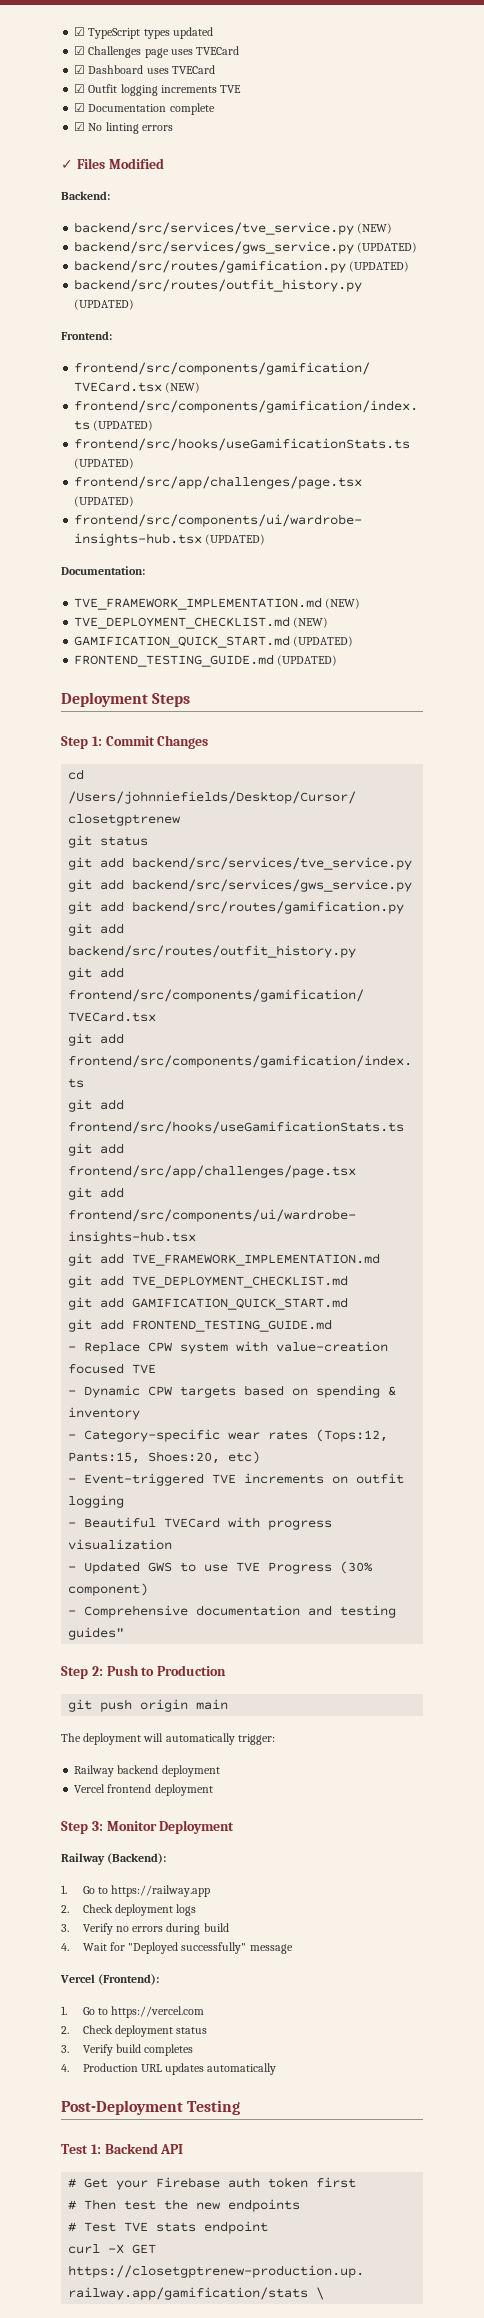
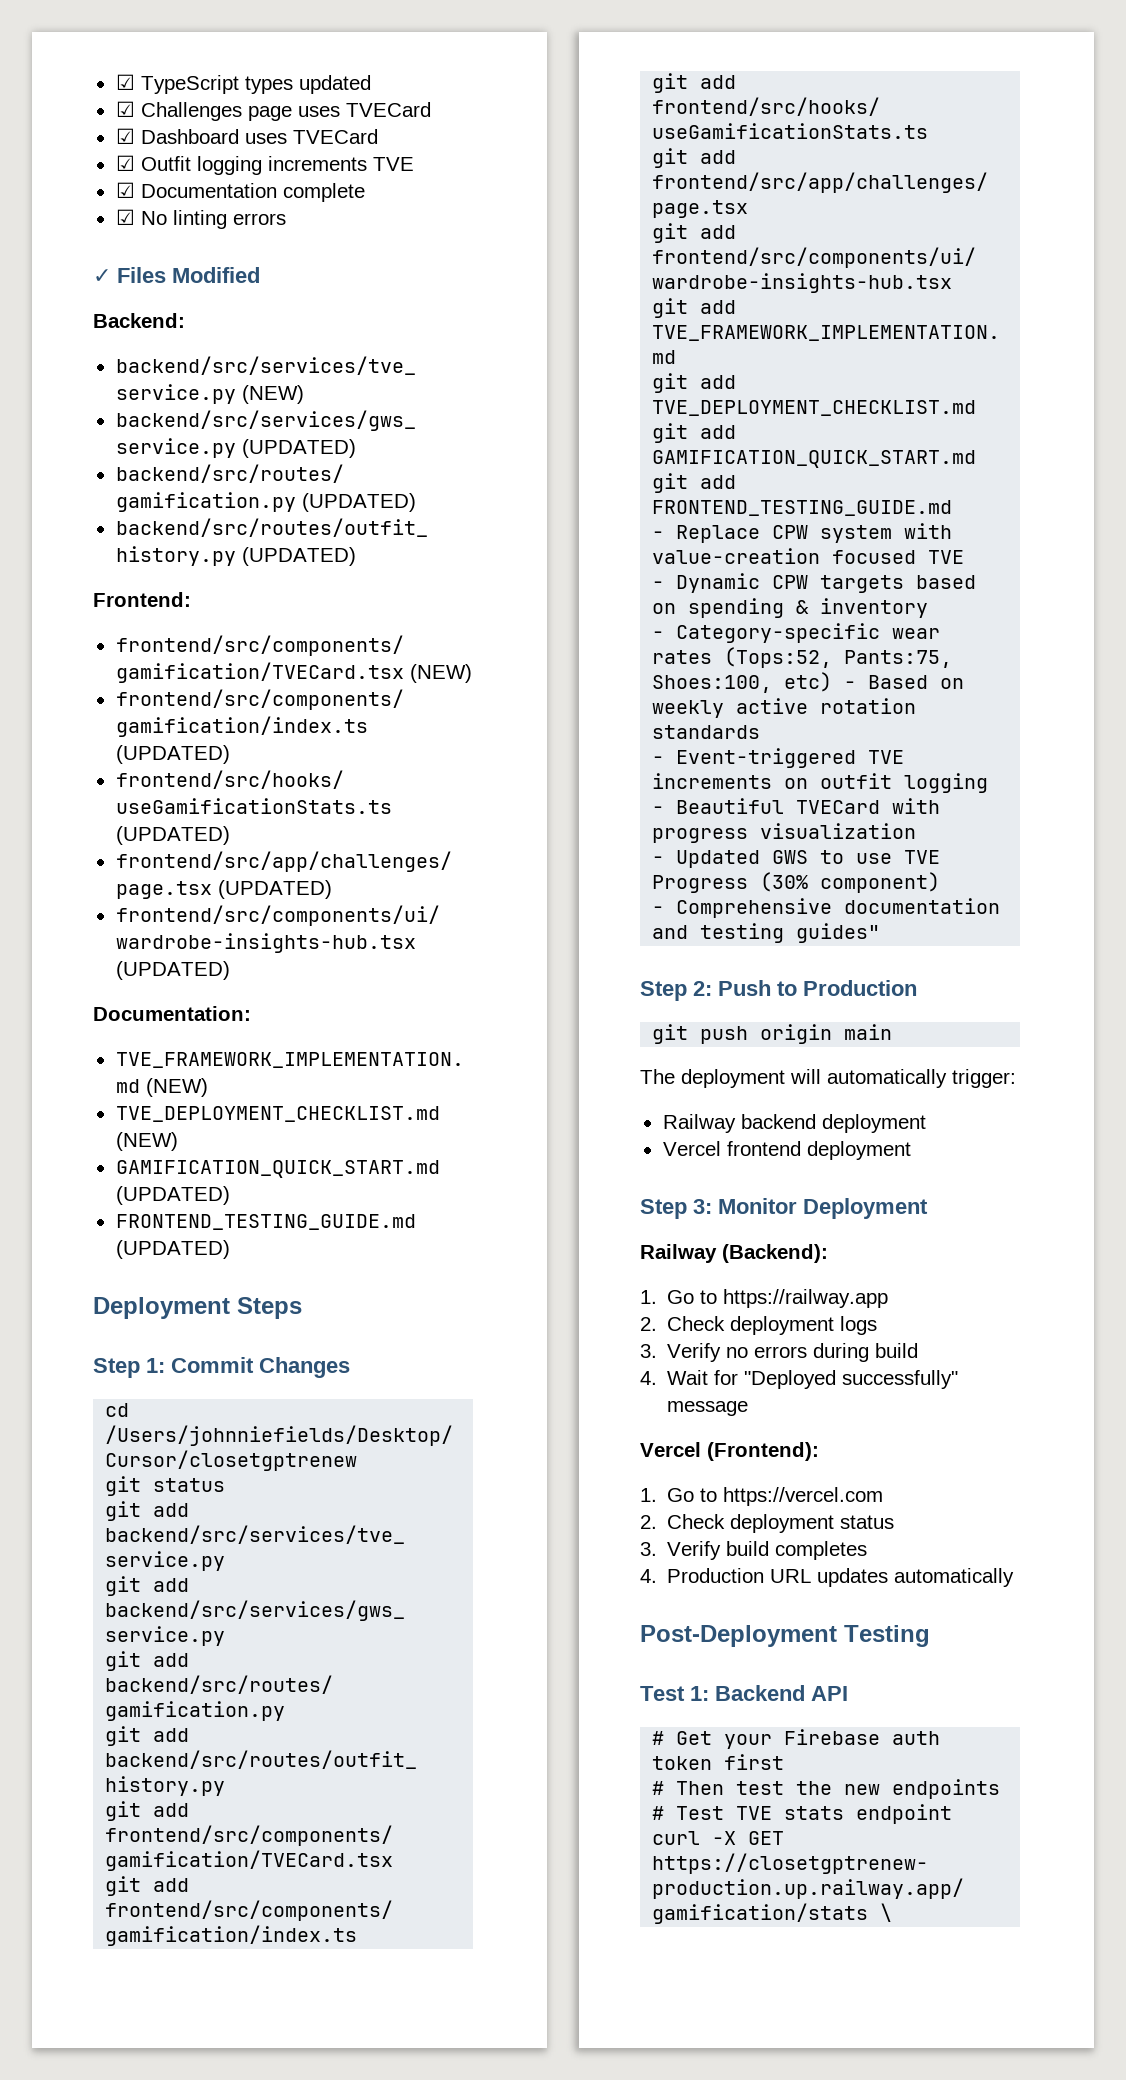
- - Category-specific wear rates (Tops:12, Pants:15, Shoes:20, etc)
+ - Category-specific wear rates (Tops:52, Pants:75, Shoes:100, etc) - Based on weekly active rotation standards

